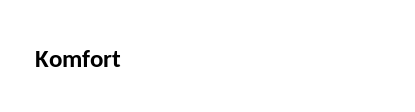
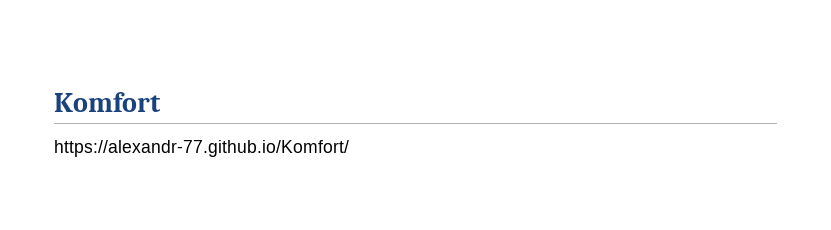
+ https://alexandr-77.github.io/Komfort/

